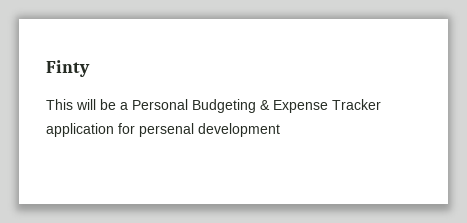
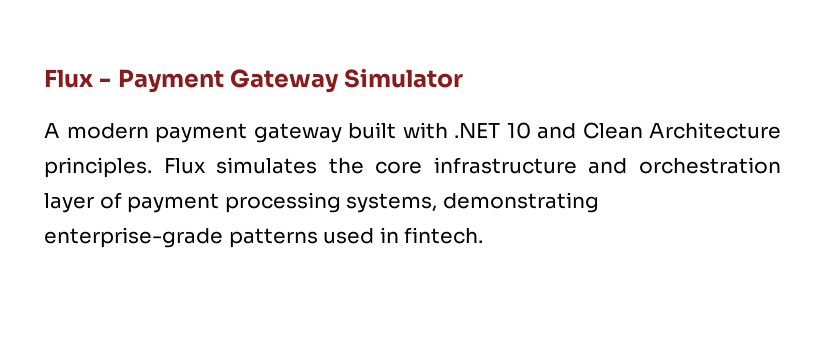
- Finty
- This will be a Personal Budgeting & Expense Tracker application for persenal development
+ Flux - Payment Gateway Simulator
+ A modern payment gateway built with .NET 10 and Clean Architecture principles. Flux simulates the core infrastructure and orchestration layer of payment processing systems, demonstrating enterprise-grade patterns used in fintech.

